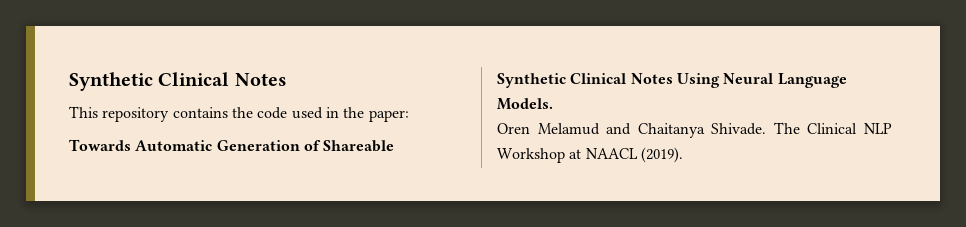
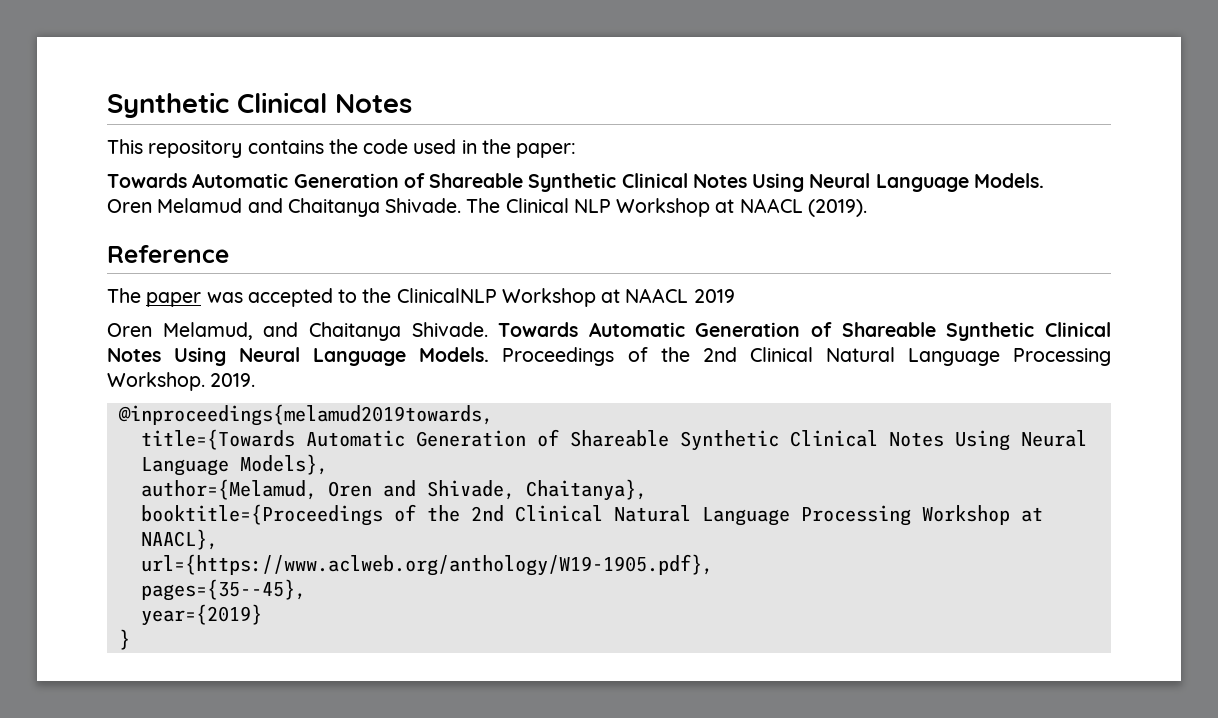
+ Reference
+ The paper was accepted to the ClinicalNLP Workshop at NAACL 2019
+ Oren Melamud, and Chaitanya Shivade. Towards Automatic Generation of Shareable Synthetic Clinical Notes Using Neural Language Models. Proceedings of the 2nd Clinical Natural Language Processing Workshop. 2019.
+ @inproceedings{melamud2019towards,
+ title={Towards Automatic Generation of Shareable Synthetic Clinical Notes Using Neural Language Models},
+ author={Melamud, Oren and Shivade, Chaitanya},
+ booktitle={Proceedings of the 2nd Clinical Natural Language Processing Workshop at NAACL},
+ url={https://www.aclweb.org/anthology/W19-1905.pdf},
+ pages={35--45},
+ year={2019}
+ }

